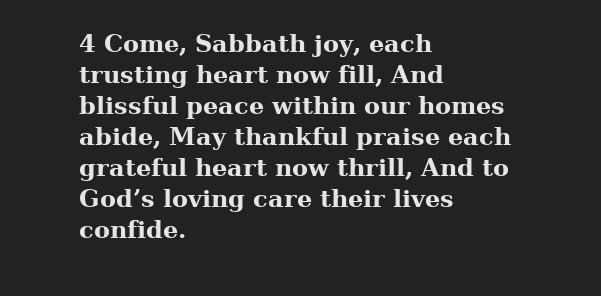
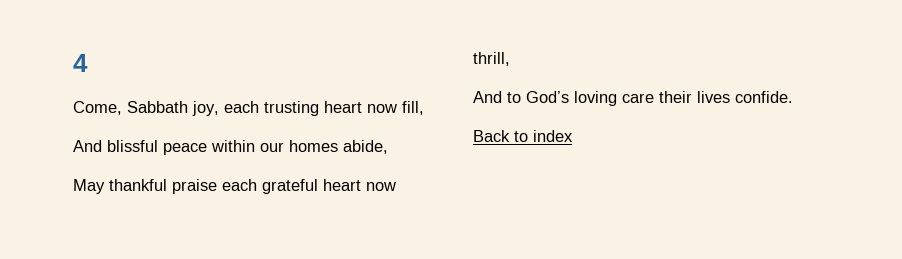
- 4 Come, Sabbath joy, each trusting heart now fill, And blissful peace within our homes abide, May thankful praise each grateful heart now thrill, And to God’s loving care their lives confide.
+ 4
+ Come, Sabbath joy, each trusting heart now fill,
+ And blissful peace within our homes abide,
+ May thankful praise each grateful heart now thrill,
+ And to God’s loving care their lives confide.
+ Back to index

